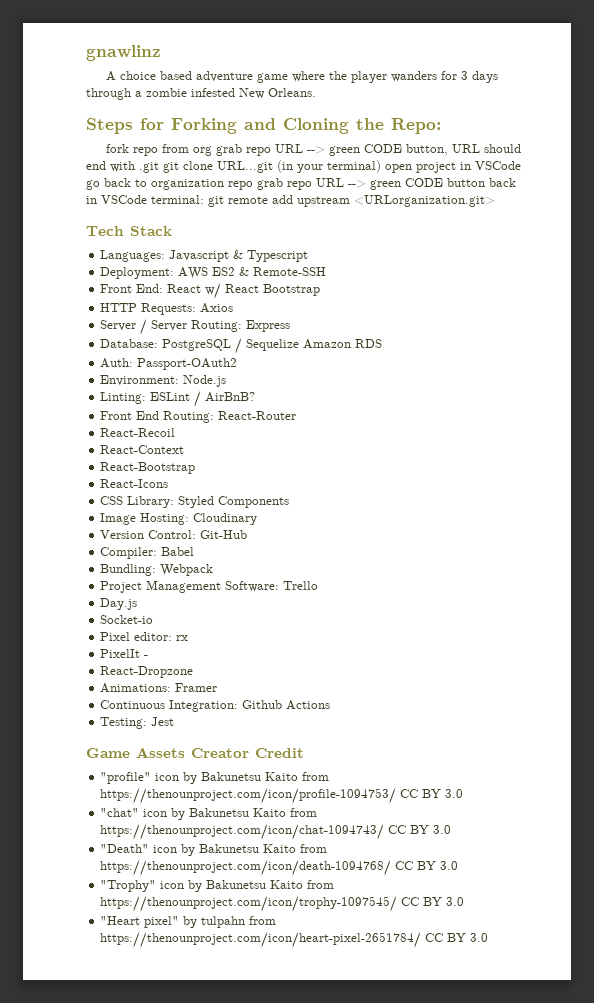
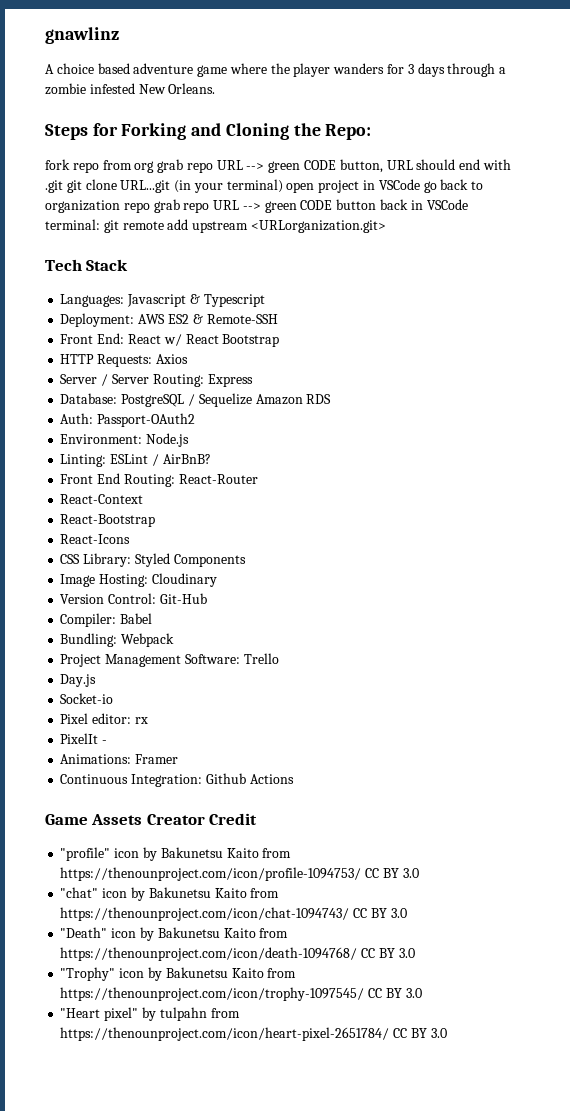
- React-Recoil
- React-Dropzone
- Testing: Jest

